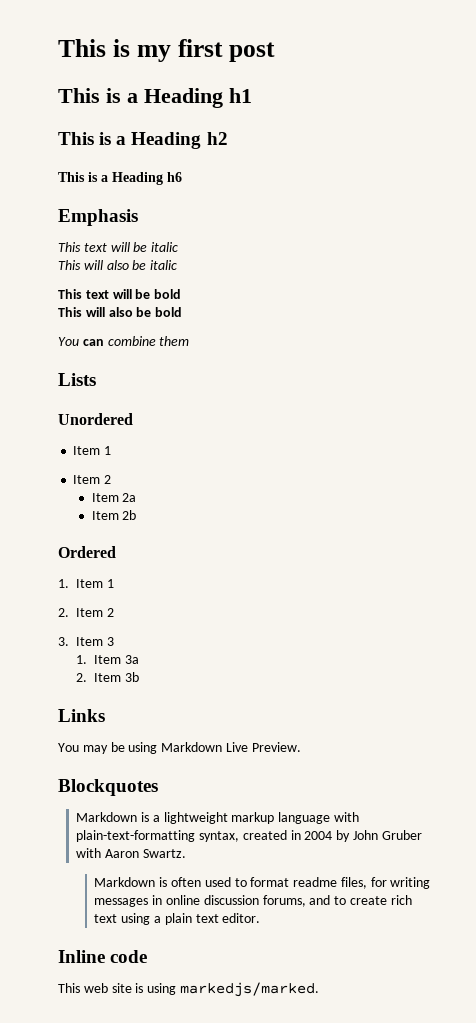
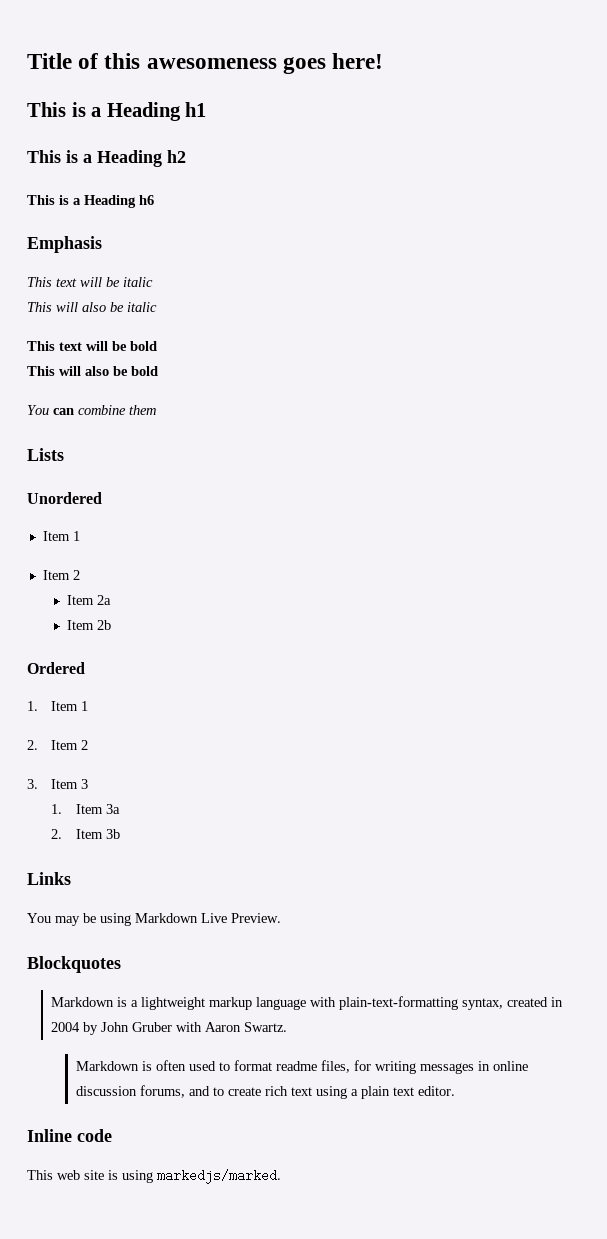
- This is my first post
+ Title of this awesomeness goes here!

